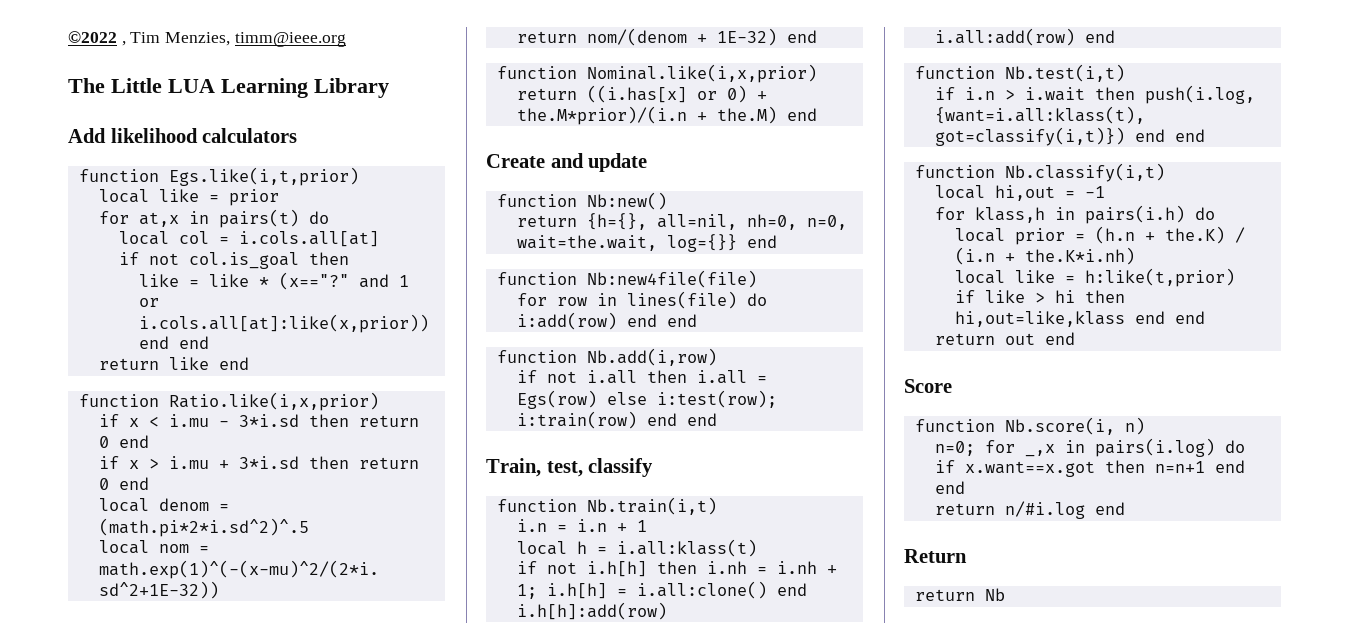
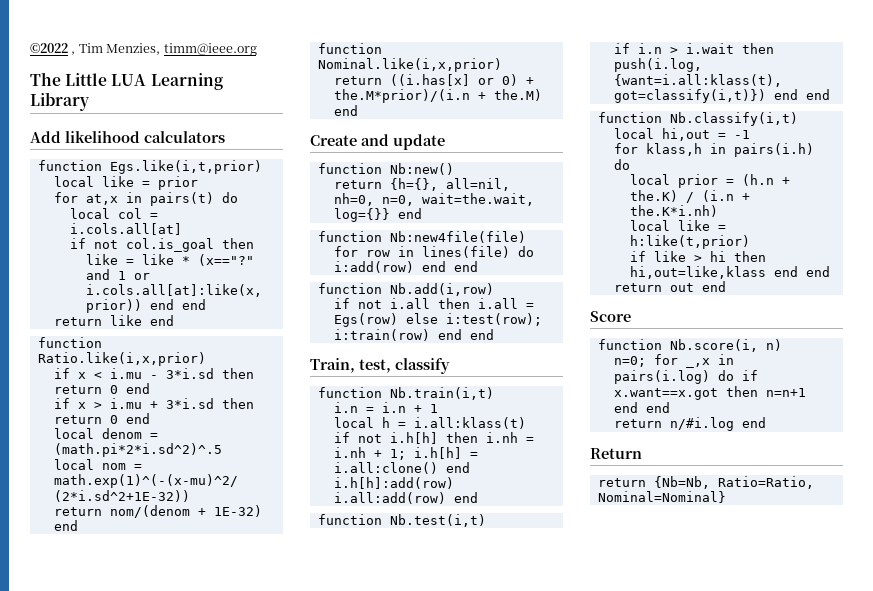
- return Nb
+ return {Nb=Nb, Ratio=Ratio, Nominal=Nominal}

